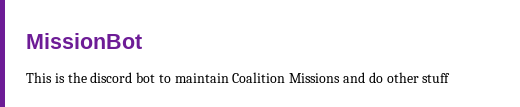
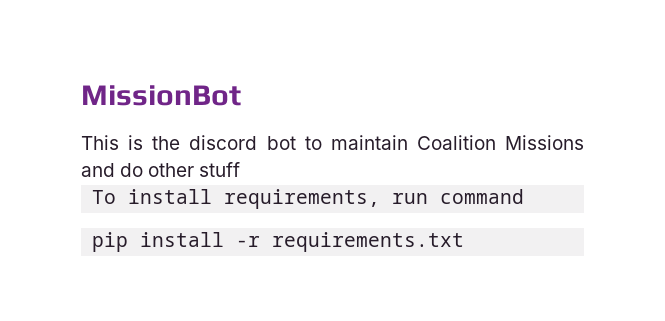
+ To install requirements, run command
+ pip install -r requirements.txt

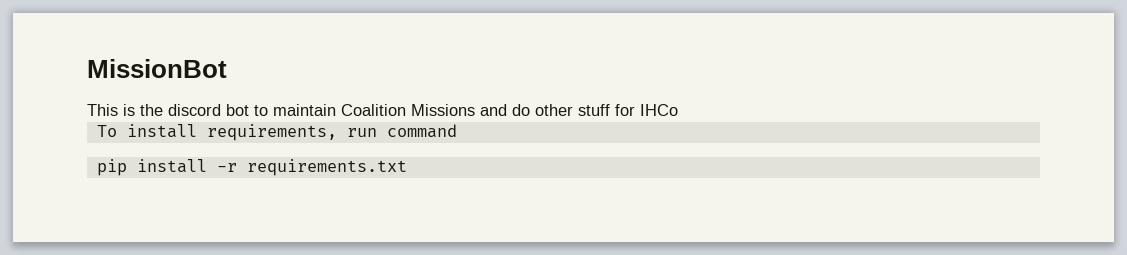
- This is the discord bot to maintain Coalition Missions and do other stuff
+ This is the discord bot to maintain Coalition Missions and do other stuff for IHCo

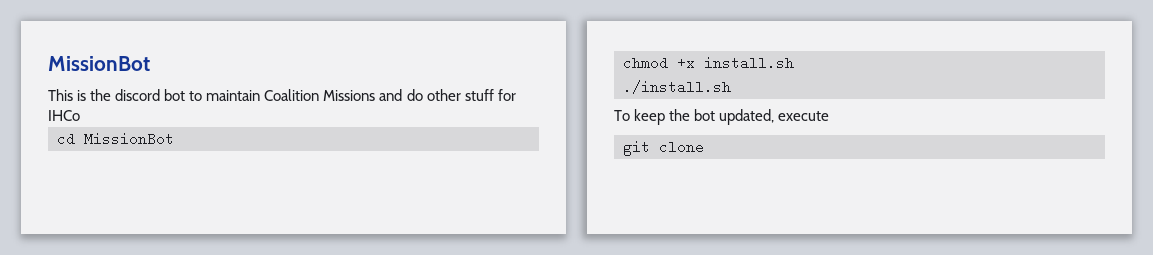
- To install requirements, run command
- pip install -r requirements.txt
+ cd MissionBot
+ chmod +x install.sh
+ ./install.sh
+ To keep the bot updated, execute
+ git clone

